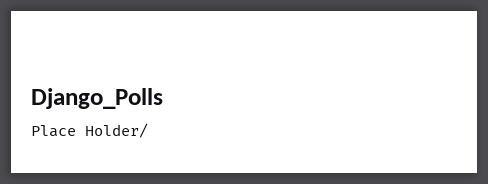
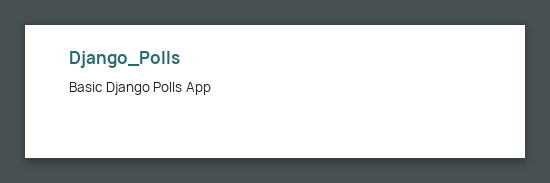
- Place Holder/
+ Basic Django Polls App

